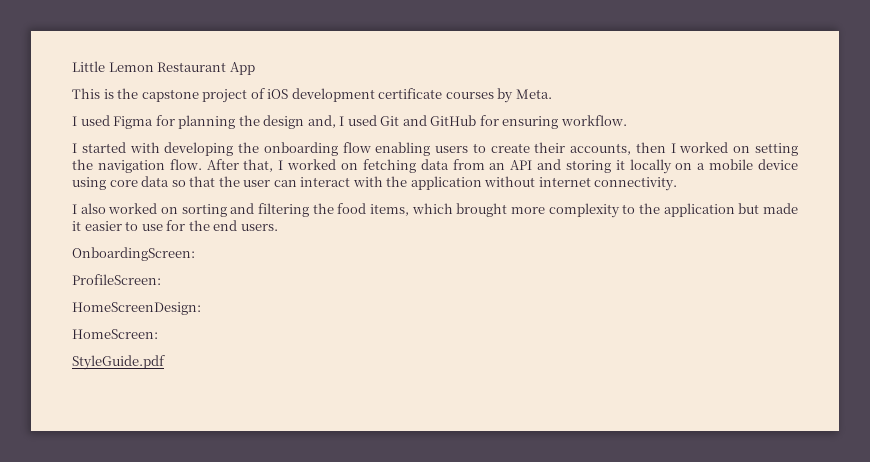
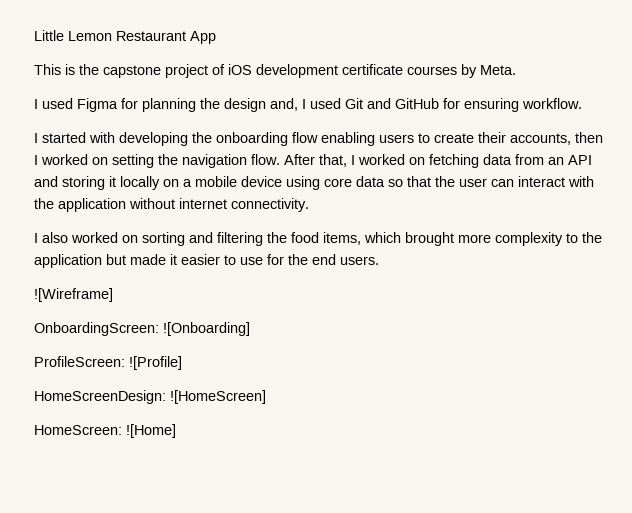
+ ![Wireframe]
- OnboardingScreen:
+ OnboardingScreen: ![Onboarding]
- ProfileScreen:
+ ProfileScreen: ![Profile]
- HomeScreenDesign:
+ HomeScreenDesign: ![HomeScreen]
- HomeScreen:
- StyleGuide.pdf
+ HomeScreen: ![Home]

